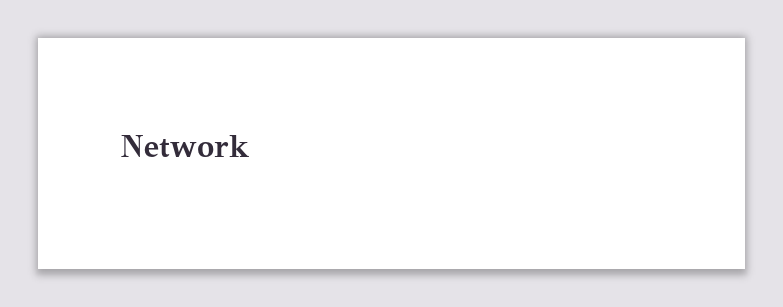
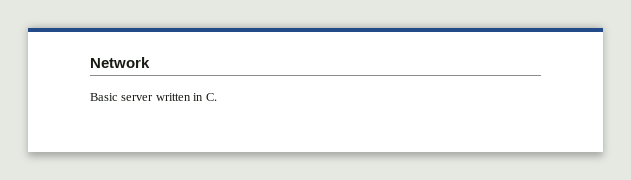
+ Basic server written in C.

